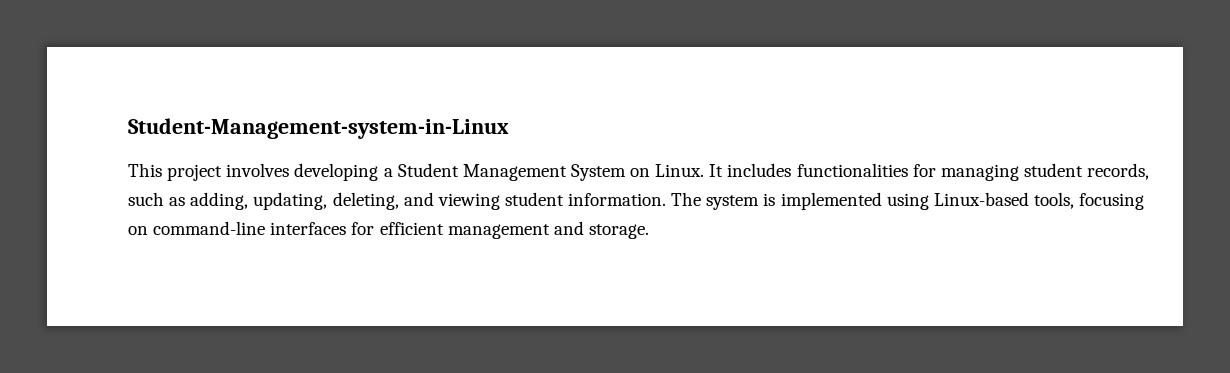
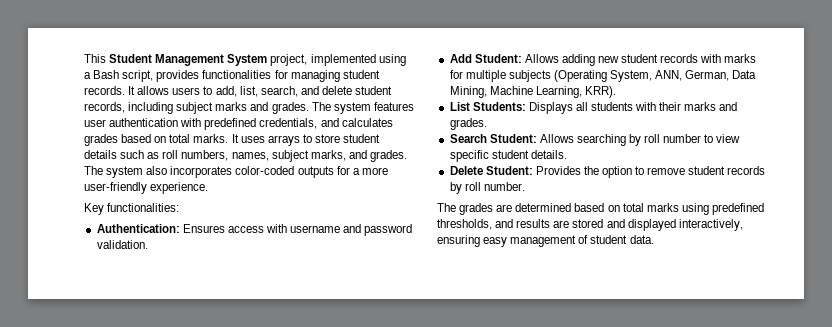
- Student-Management-system-in-Linux
- This project involves developing a Student Management System on Linux. It includes functionalities for managing student records, such as adding, updating, deleting, and viewing student information. The system is implemented using Linux-based tools, focusing on command-line interfaces for efficient management and storage.
+ This Student Management System project, implemented using a Bash script, provides functionalities for managing student records. It allows users to add, list, search, and delete student records, including subject marks and grades. The system features user authentication with predefined credentials, and calculates grades based on total marks. It uses arrays to store student details such as roll numbers, names, subject marks, and grades. The system also incorporates color-coded outputs for a more user-friendly experience.
+ Key functionalities:
+ Authentication: Ensures access with username and password validation.
+ Add Student: Allows adding new student records with marks for multiple subjects (Operating System, ANN, German, Data Mining, Machine Learning, KRR).
+ List Students: Displays all students with their marks and grades.
+ Search Student: Allows searching by roll number to view specific student details.
+ Delete Student: Provides the option to remove student records by roll number.
+ The grades are determined based on total marks using predefined thresholds, and results are stored and displayed interactively, ensuring easy management of student data.

